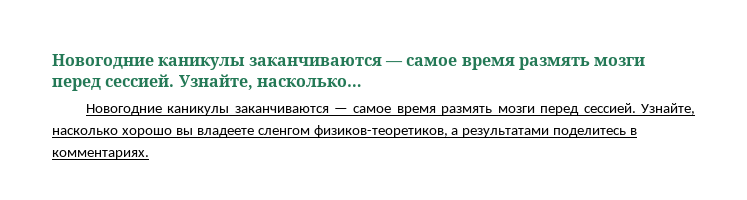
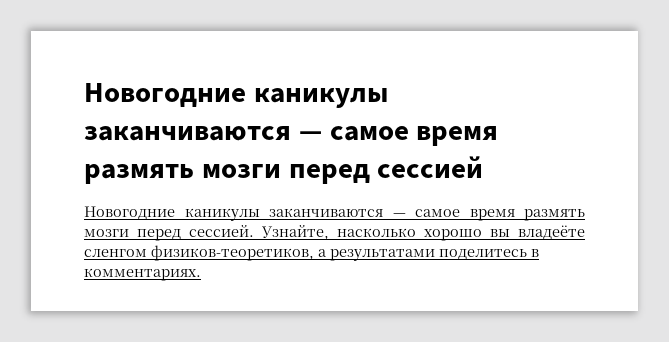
- Новогодние каникулы заканчиваются — самое время размять мозги перед сессией. Узнайте, насколько…
+ Новогодние каникулы заканчиваются — самое время размять мозги перед сессией
- Узнайте, насколько хорошо вы владеете сленгом физиков-теоретиков, а результатами поделитесь в комментариях.
+ Узнайте, насколько хорошо вы владеёте сленгом физиков-теоретиков, а результатами поделитесь в комментариях.

